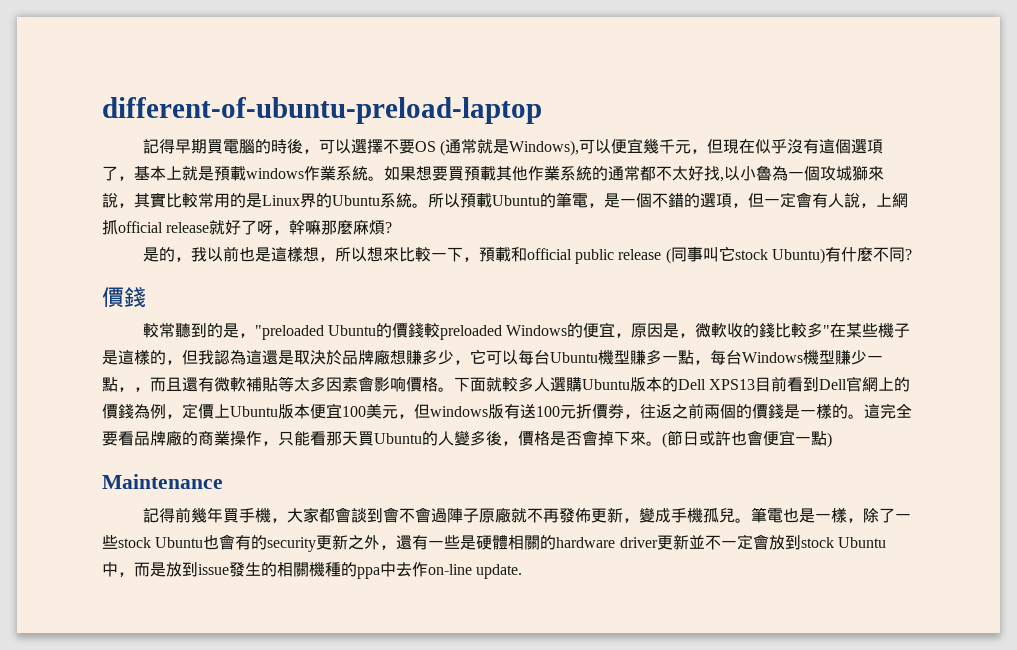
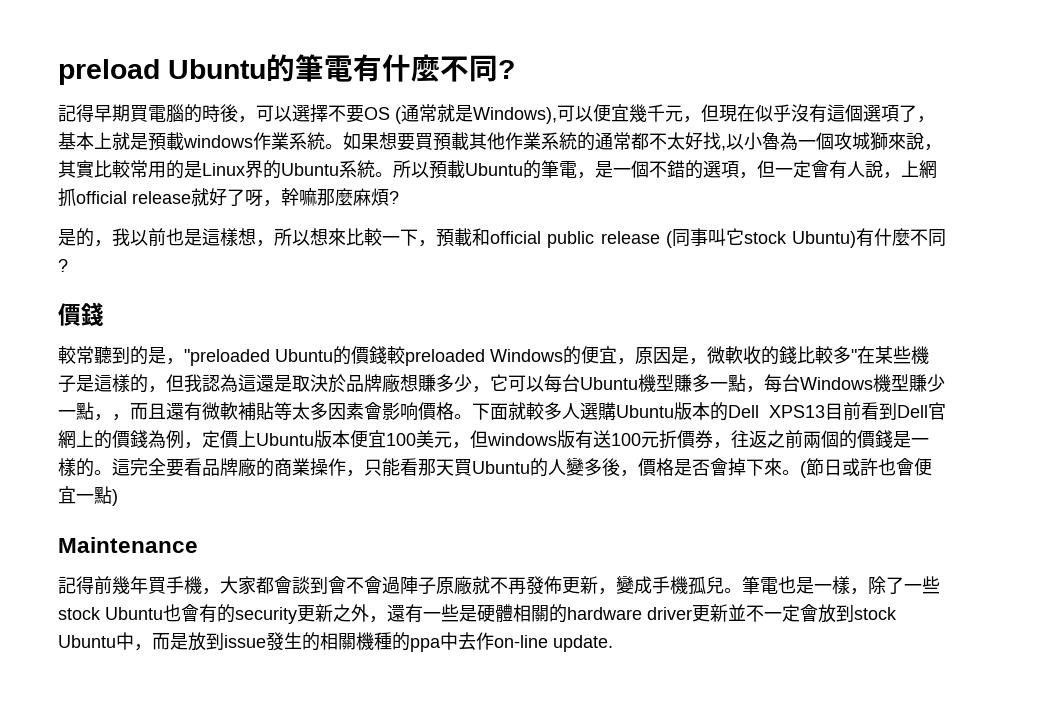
- different-of-ubuntu-preload-laptop
+ preload Ubuntu的筆電有什麼不同?

